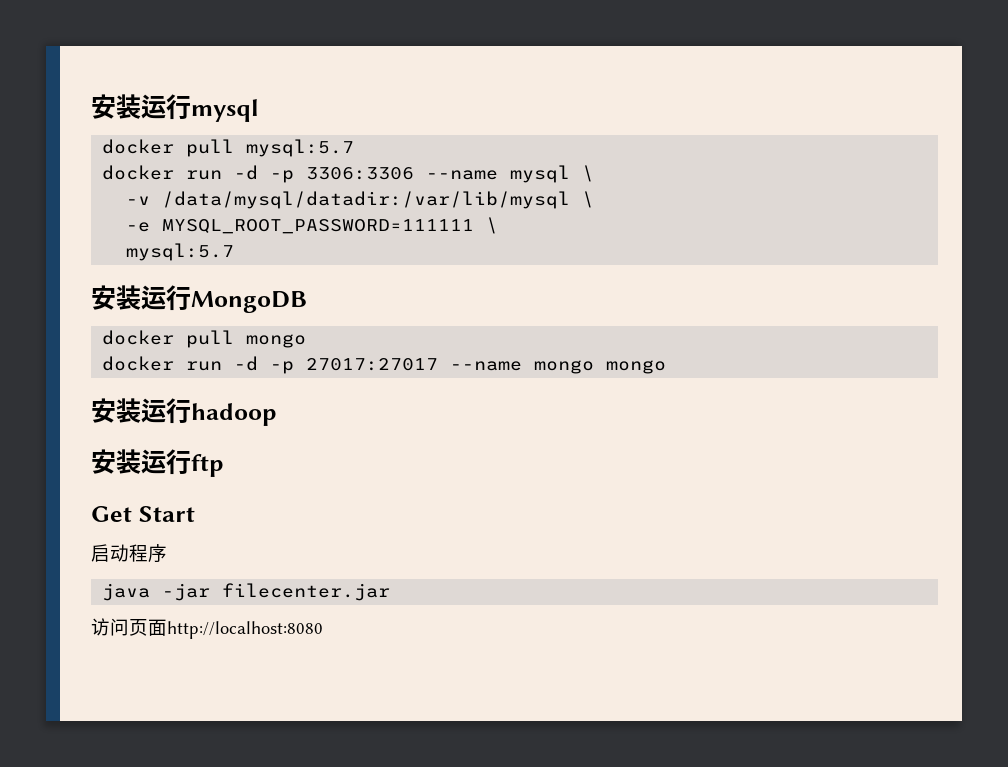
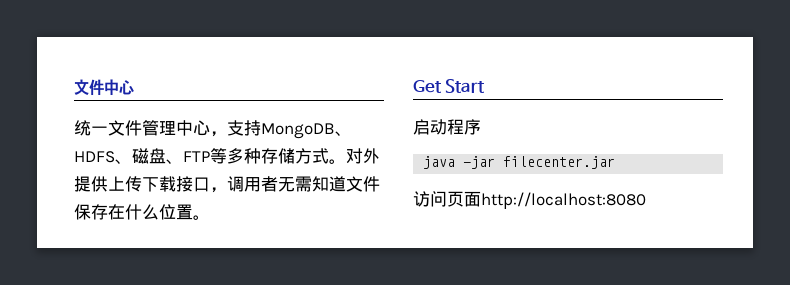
- 安装运行mysql
- docker pull mysql:5.7
- docker run -d -p 3306:3306 --name mysql \
- -v /data/mysql/datadir:/var/lib/mysql \
- -e MYSQL_ROOT_PASSWORD=111111 \
- mysql:5.7
- 安装运行MongoDB
- docker pull mongo
- docker run -d -p 27017:27017 --name mongo mongo
- 安装运行hadoop
- 安装运行ftp
+ 文件中心
+ 统一文件管理中心，支持MongoDB、HDFS、磁盘、FTP等多种存储方式。对外提供上传下载接口，调用者无需知道文件保存在什么位置。

